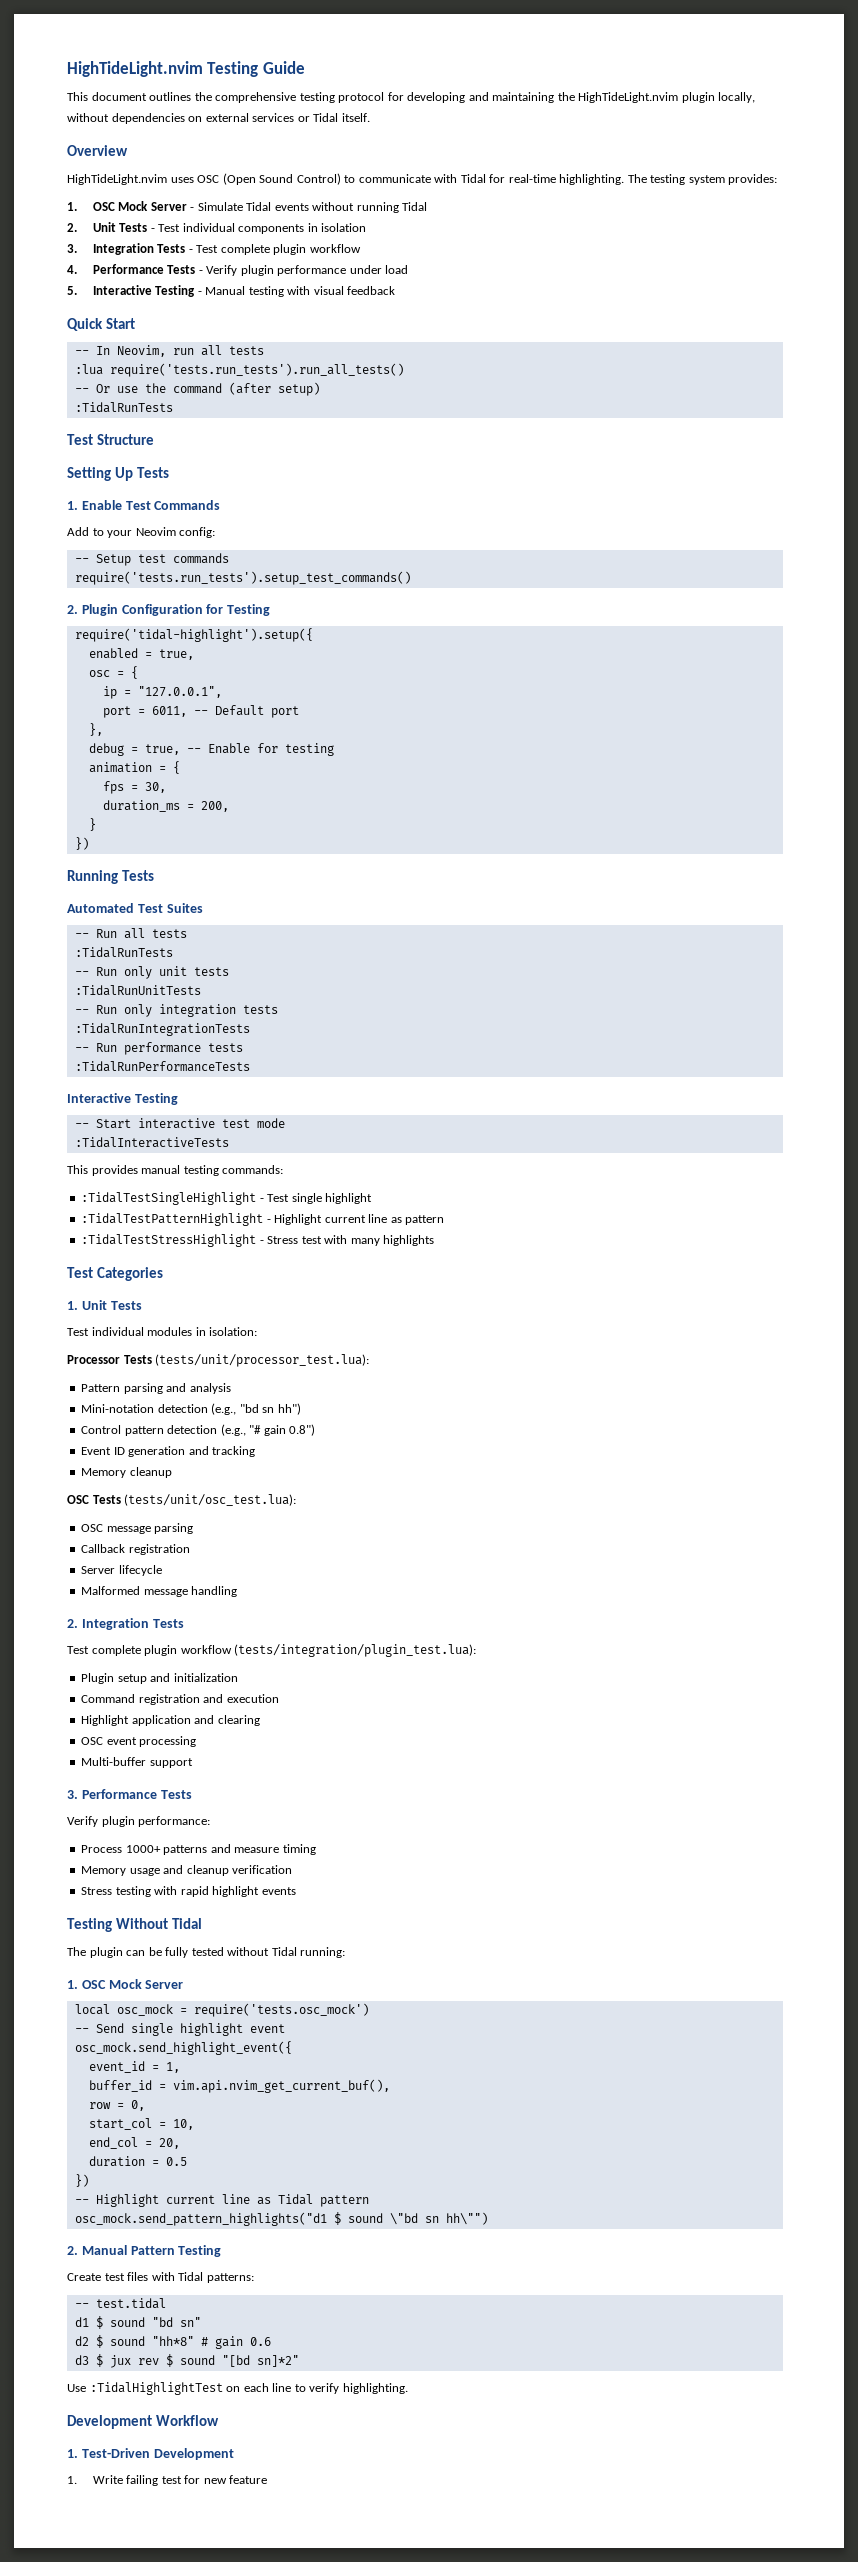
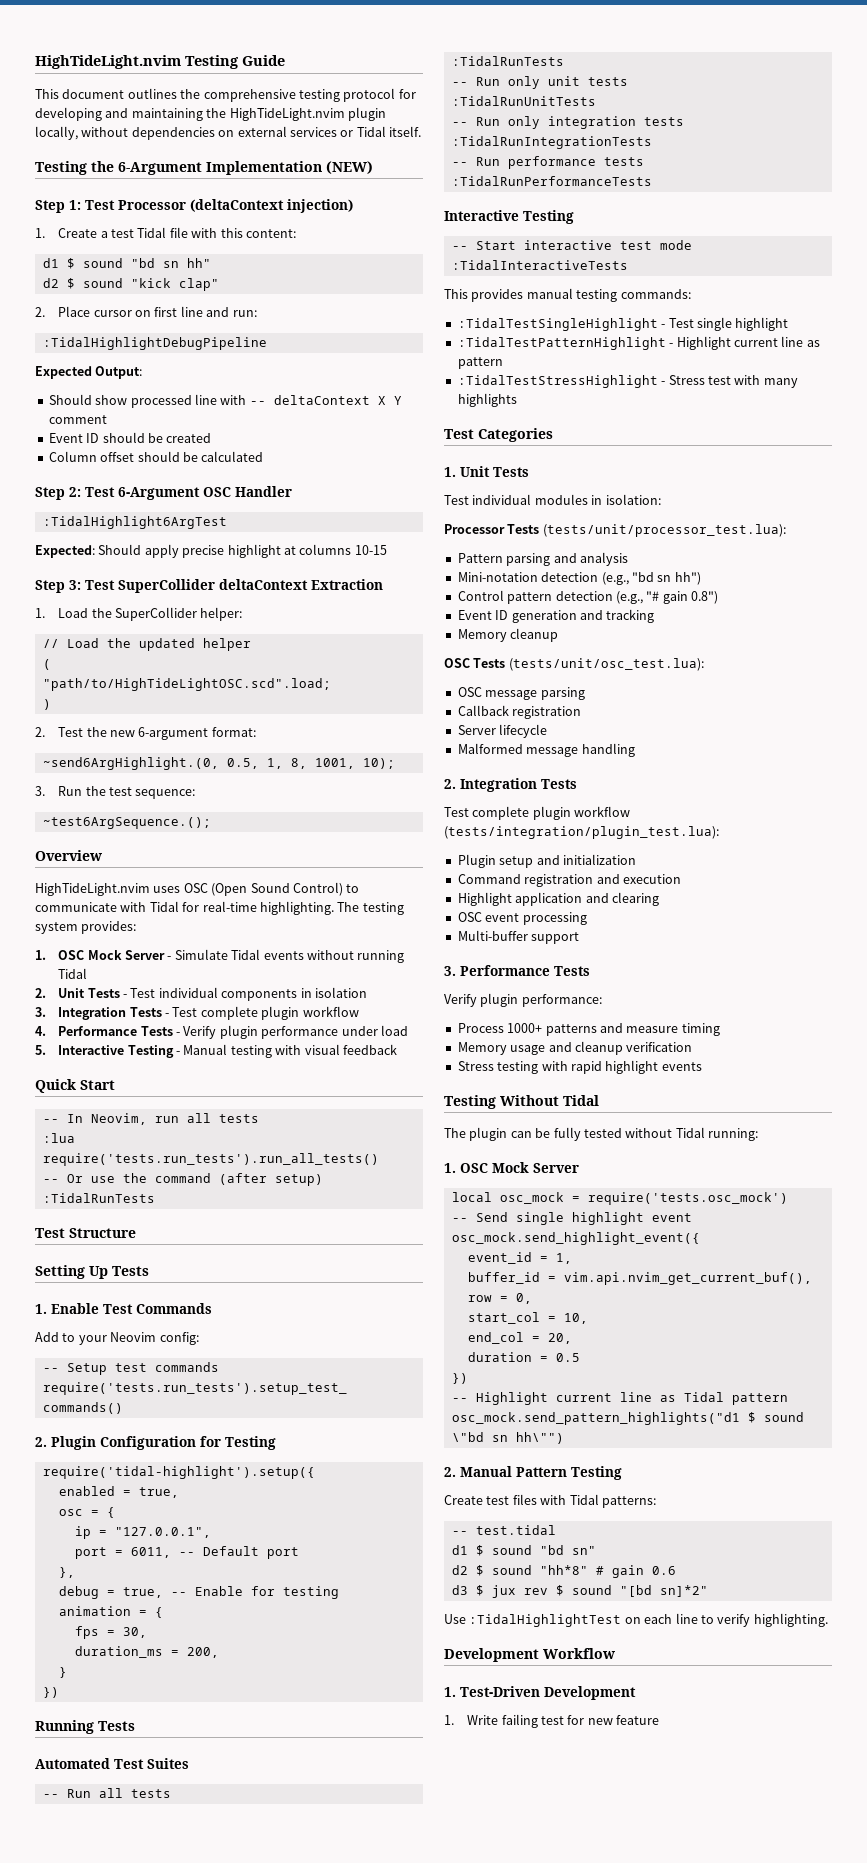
+ Testing the 6-Argument Implementation (NEW)
+ Step 1: Test Processor (deltaContext injection)
+ 1. Create a test Tidal file with this content:
+ d1 $ sound "bd sn hh"
+ d2 $ sound "kick clap"
+ 2. Place cursor on first line and run:
+ :TidalHighlightDebugPipeline
+ Expected Output:
+ Should show processed line with -- deltaContext X Y comment
+ Event ID should be created
+ Column offset should be calculated
+ Step 2: Test 6-Argument OSC Handler
+ :TidalHighlight6ArgTest
+ Expected: Should apply precise highlight at columns 10-15
+ Step 3: Test SuperCollider deltaContext Extraction
+ 1. Load the SuperCollider helper:
+ // Load the updated helper
+ (
+ "path/to/HighTideLightOSC.scd".load;
+ )
+ 2. Test the new 6-argument format:
+ ~send6ArgHighlight.(0, 0.5, 1, 8, 1001, 10);
+ 3. Run the test sequence:
+ ~test6ArgSequence.();

